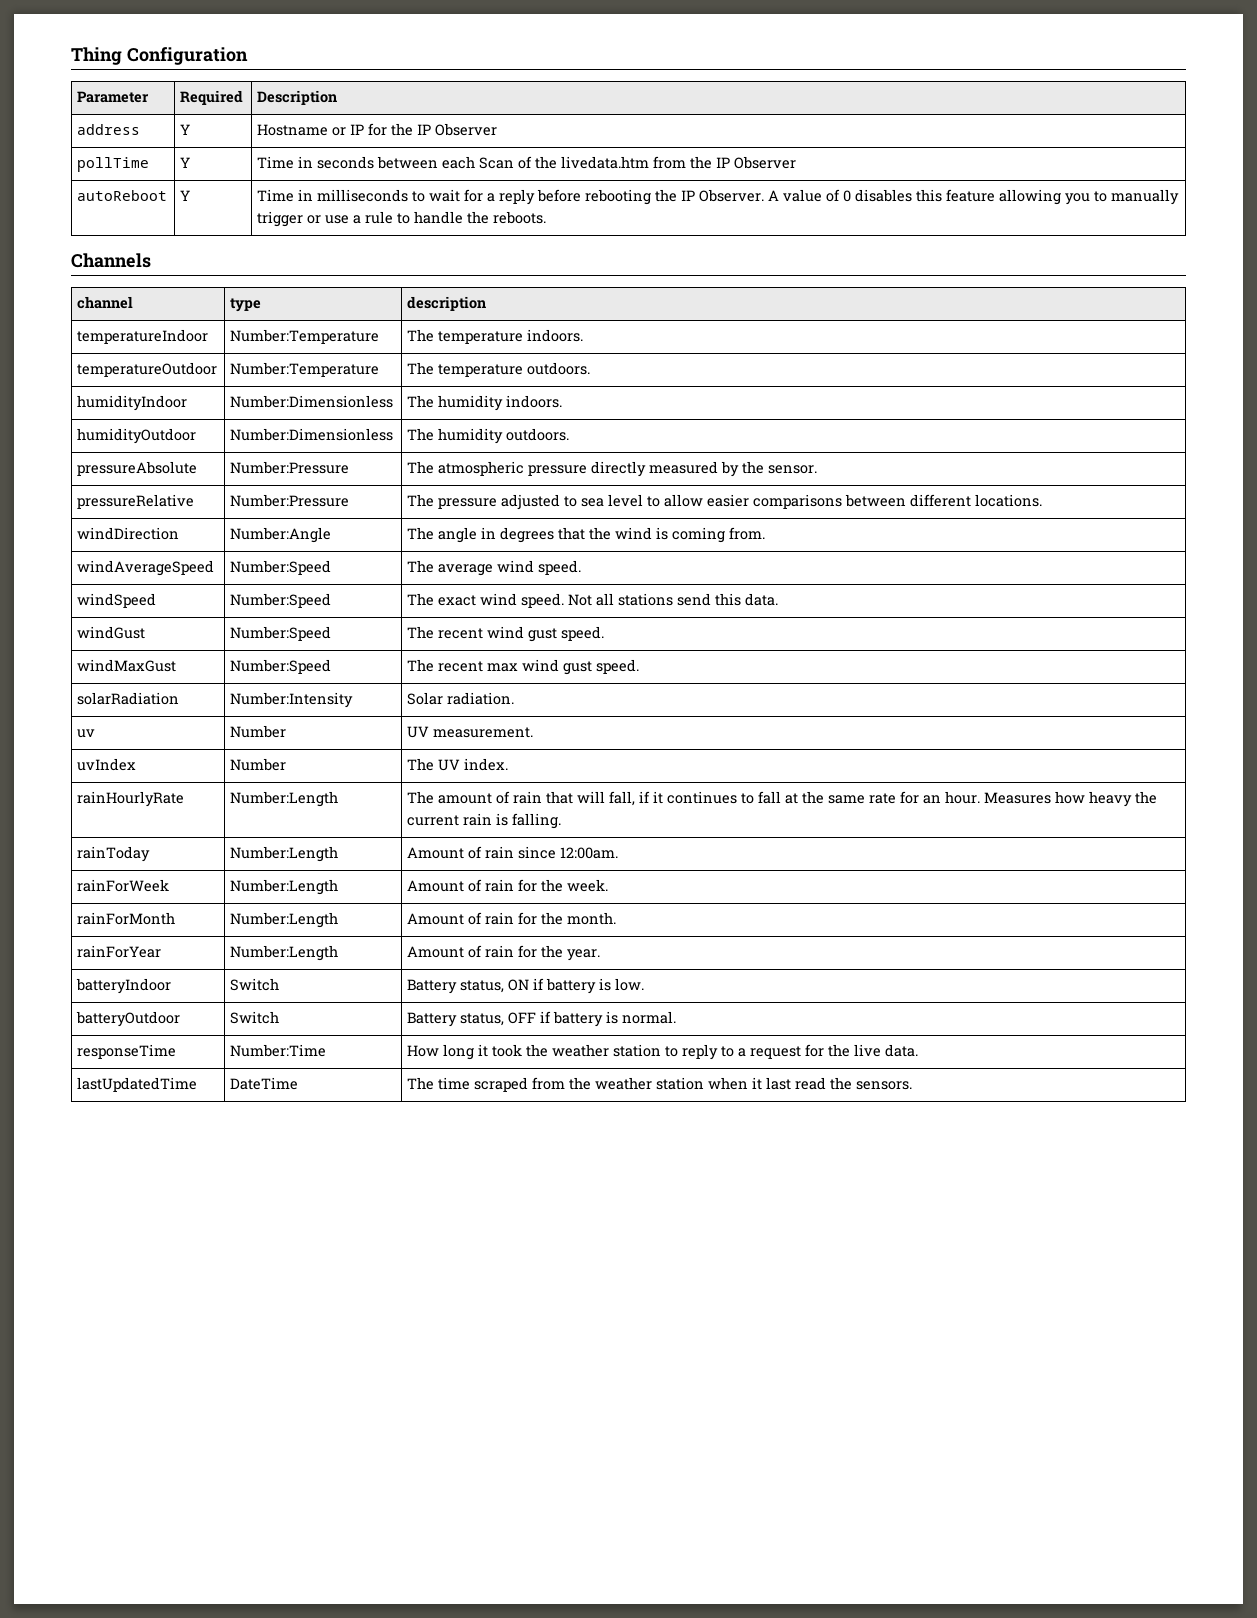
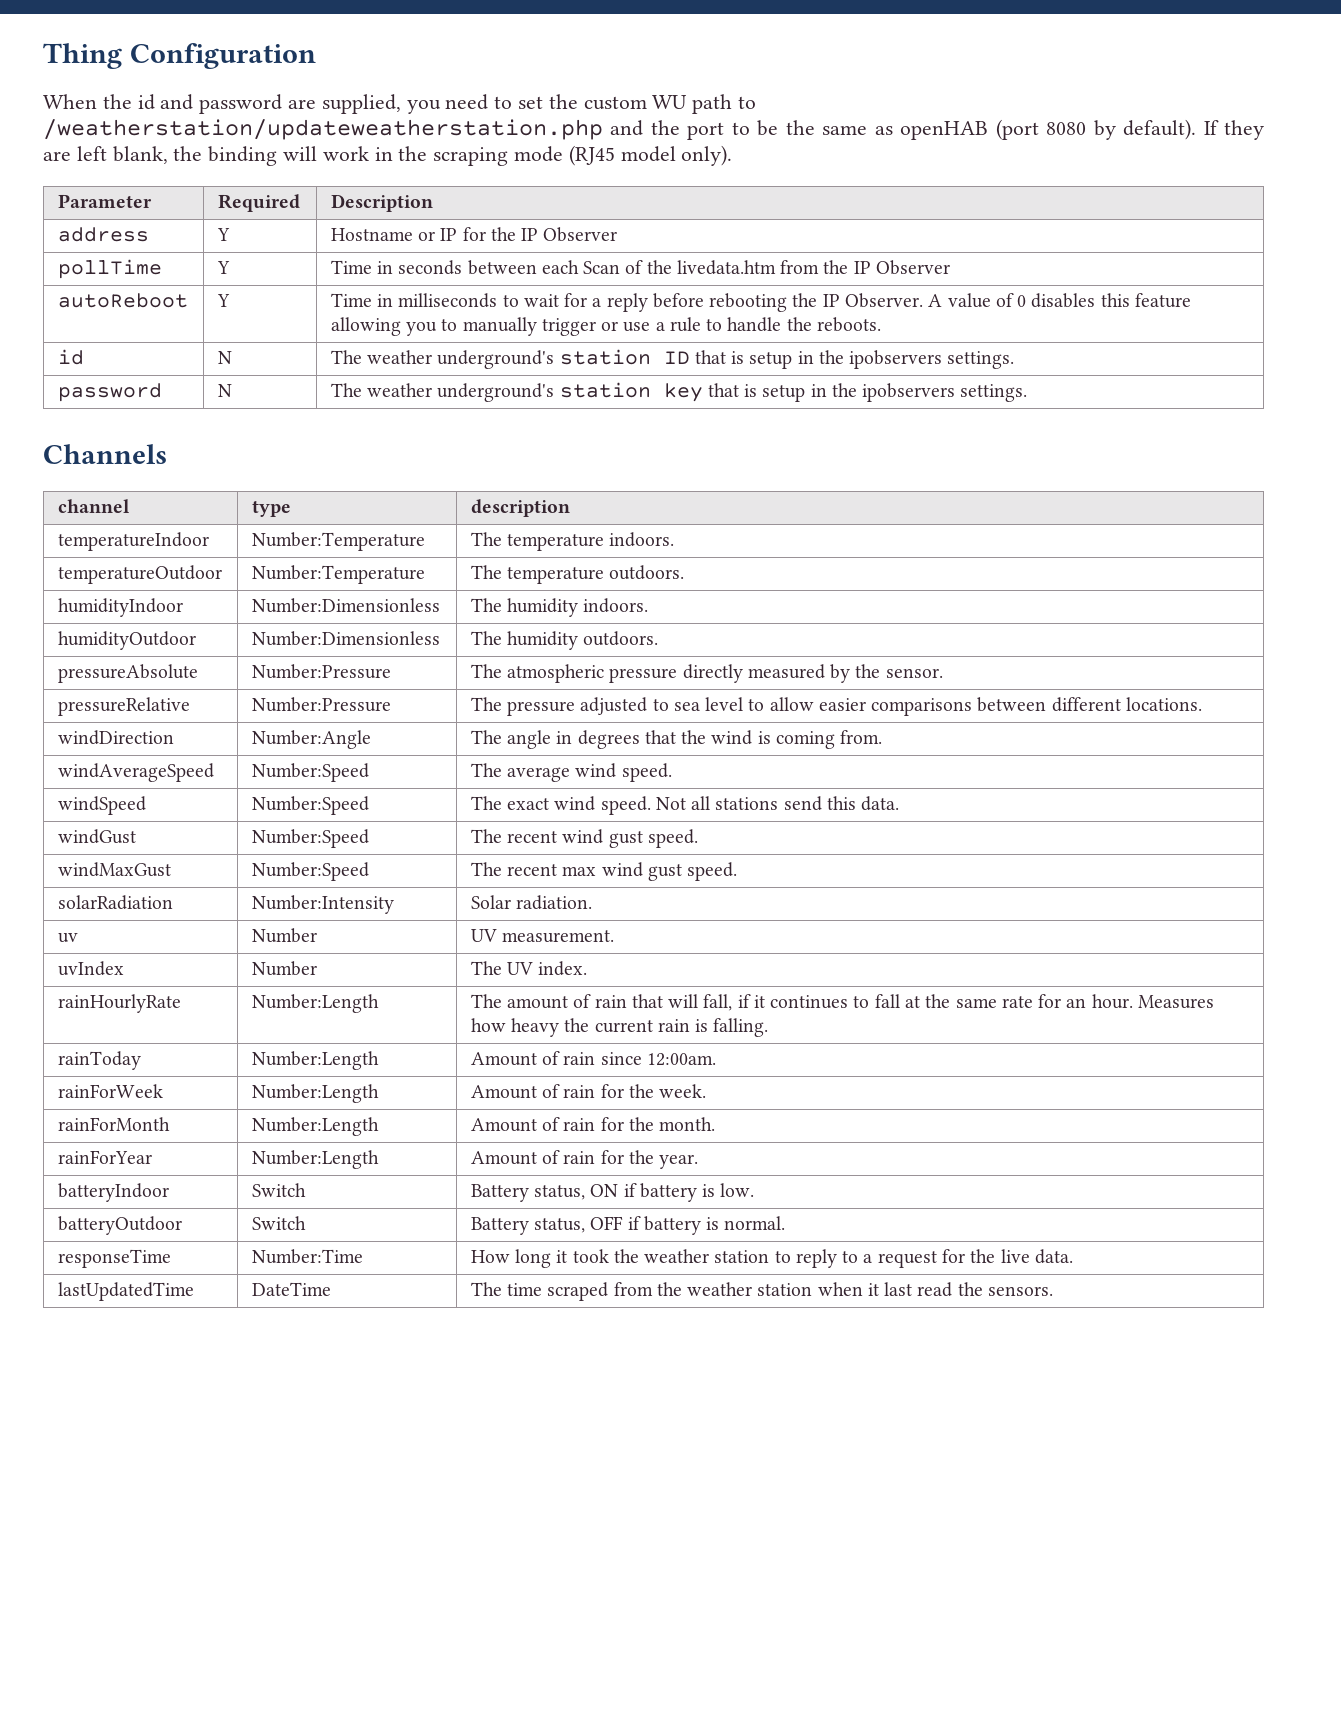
+ When the id and password are supplied, you need to set the custom WU path to /weatherstation/updateweatherstation.php and the port to be the same as openHAB (port 8080 by default). If they are left blank, the binding will work in the scraping mode (RJ45 model only).
+ id | N | The weather underground's station ID that is setup in the ipobservers settings.
+ password | N | The weather underground's station key that is setup in the ipobservers settings.

